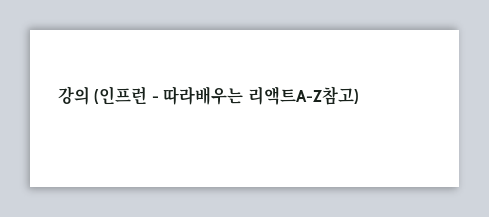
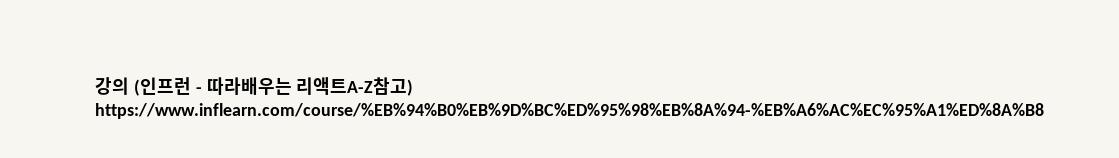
- 강의 (인프런 - 따라배우는 리액트A-Z참고)
+ 강의 (인프런 - 따라배우는 리액트A-Z참고) https://www.inflearn.com/course/%EB%94%B0%EB%9D%BC%ED%95%98%EB%8A%94-%EB%A6%AC%EC%95%A1%ED%8A%B8

